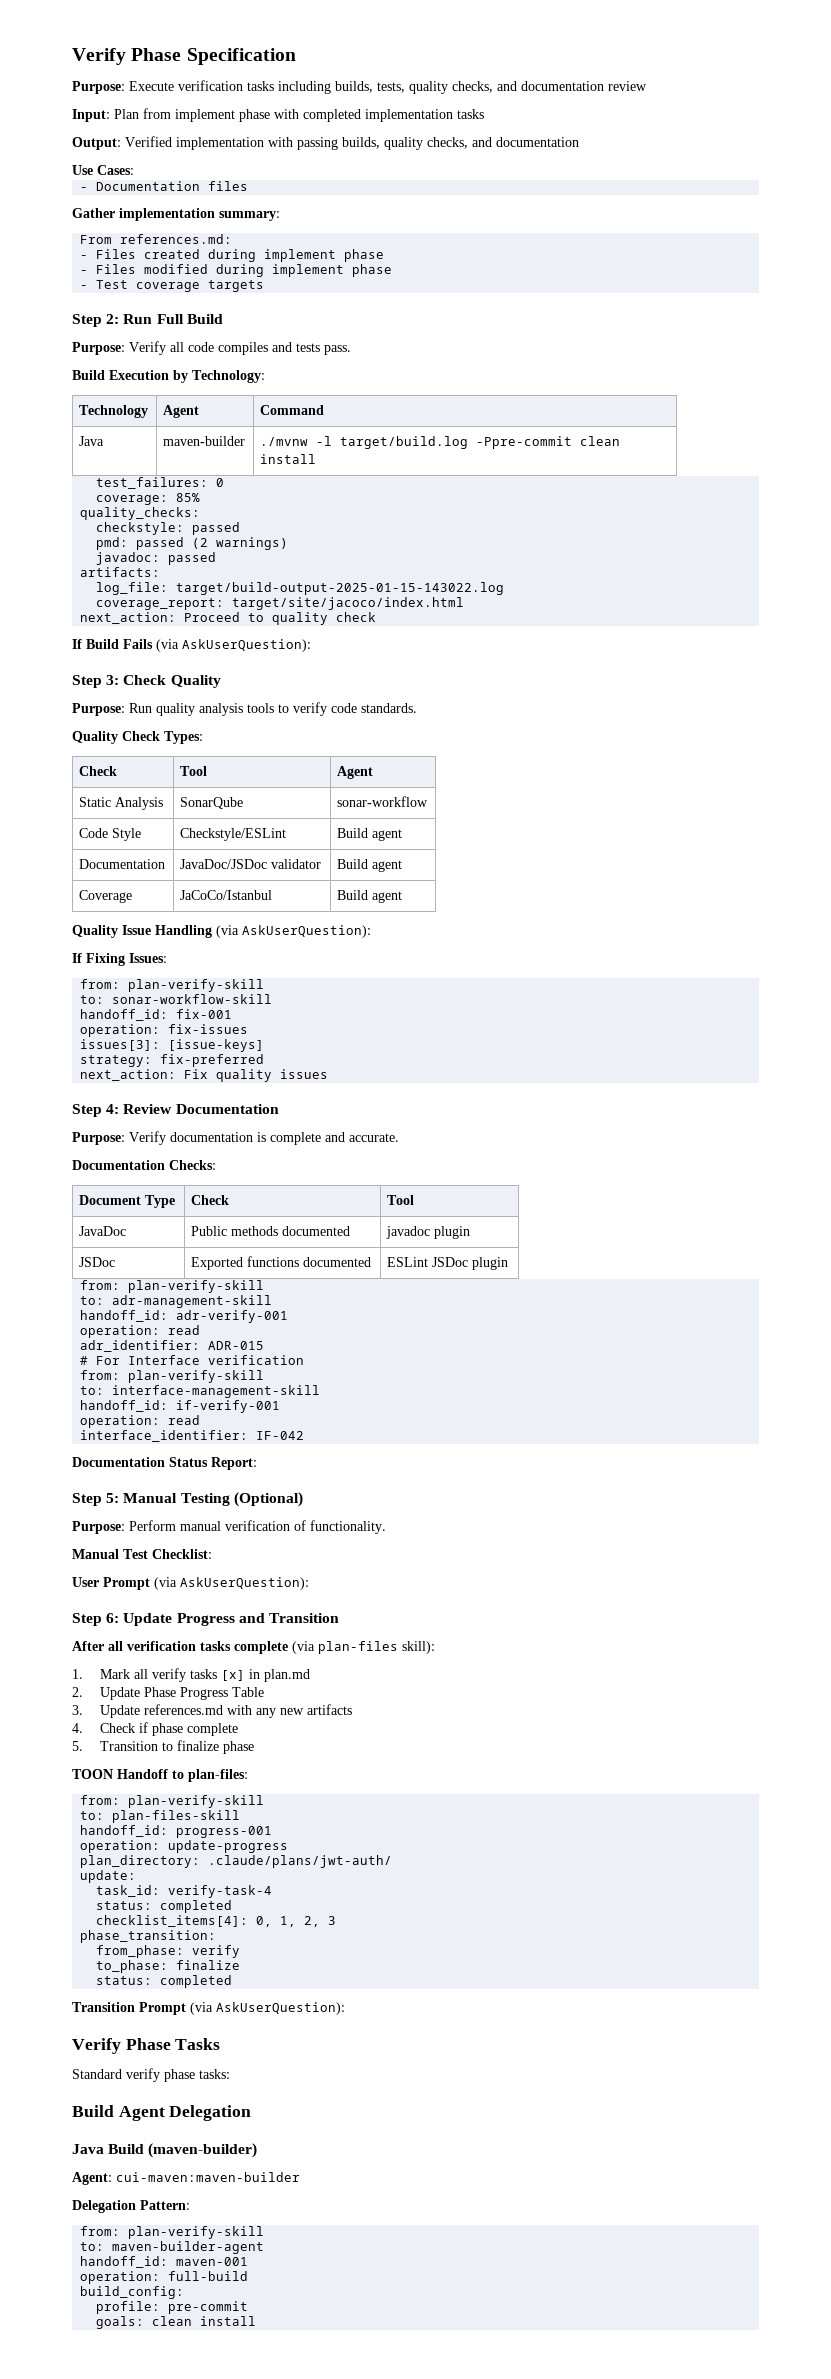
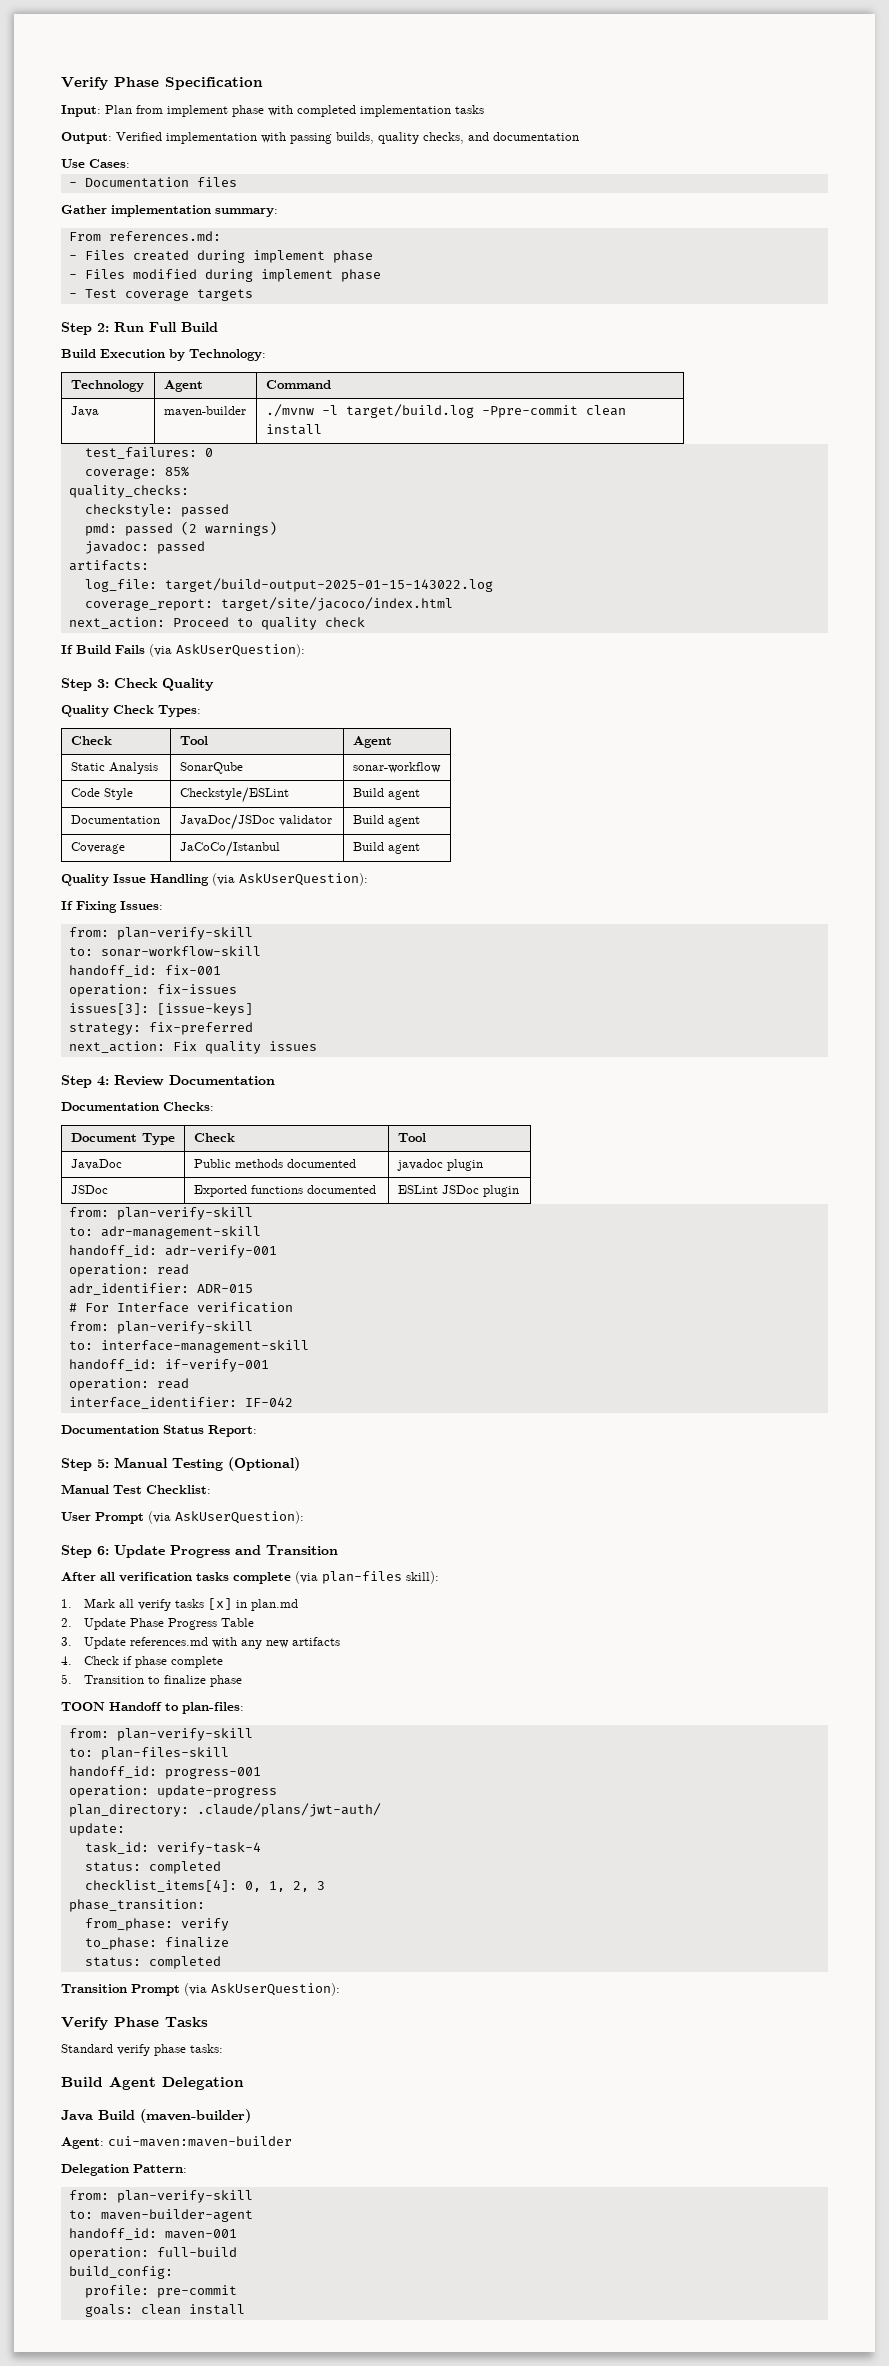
- Purpose: Execute verification tasks including builds, tests, quality checks, and documentation review
- Purpose: Verify all code compiles and tests pass.
- Purpose: Run quality analysis tools to verify code standards.
- Purpose: Verify documentation is complete and accurate.
- Purpose: Perform manual verification of functionality.

